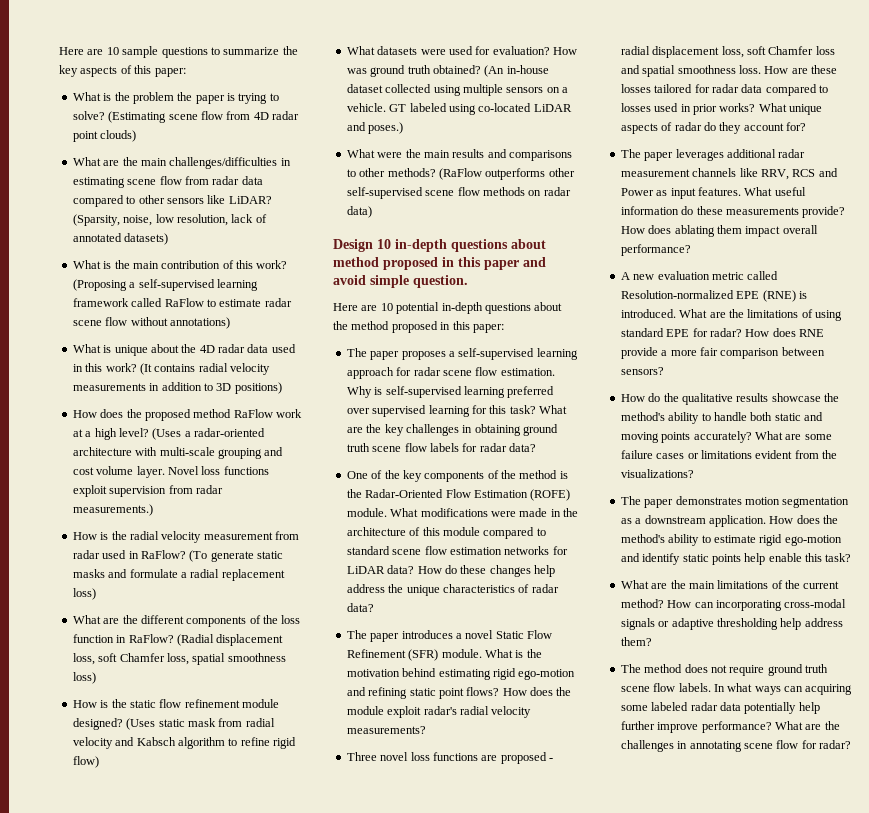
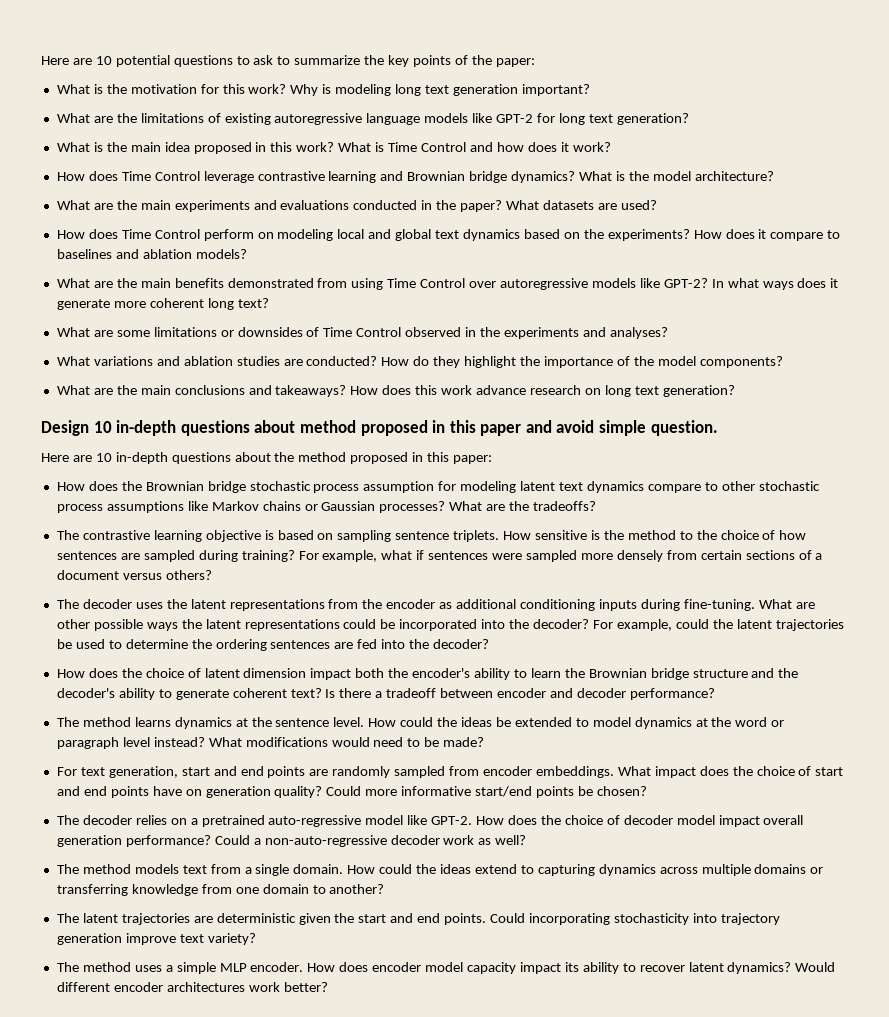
- Here are 10 sample questions to summarize the key aspects of this paper:
+ Here are 10 potential questions to ask to summarize the key points of the paper:
- What is the problem the paper is trying to solve? (Estimating scene flow from 4D radar point clouds)
- What are the main challenges/difficulties in estimating scene flow from radar data compared to other sensors like LiDAR? (Sparsity, noise, low resolution, lack of annotated datasets)
- What is the main contribution of this work? (Proposing a self-supervised learning framework called RaFlow to estimate radar scene flow without annotations)
- What is unique about the 4D radar data used in this work? (It contains radial velocity measurements in addition to 3D positions)
- How does the proposed method RaFlow work at a high level? (Uses a radar-oriented architecture with multi-scale grouping and cost volume layer. Novel loss functions exploit supervision from radar measurements.)
- How is the radial velocity measurement from radar used in RaFlow? (To generate static masks and formulate a radial replacement loss)
- What are the different components of the loss function in RaFlow? (Radial displacement loss, soft Chamfer loss, spatial smoothness loss)
- How is the static flow refinement module designed? (Uses static mask from radial velocity and Kabsch algorithm to refine rigid flow)
- What datasets were used for evaluation? How was ground truth obtained? (An in-house dataset collected using multiple sensors on a vehicle. GT labeled using co-located LiDAR and poses.)
- What were the main results and comparisons to other methods? (RaFlow outperforms other self-supervised scene flow methods on radar data)
+ What is the motivation for this work? Why is modeling long text generation important?
+ What are the limitations of existing autoregressive language models like GPT-2 for long text generation?
+ What is the main idea proposed in this work? What is Time Control and how does it work?
+ How does Time Control leverage contrastive learning and Brownian bridge dynamics? What is the model architecture?
+ What are the main experiments and evaluations conducted in the paper? What datasets are used?
+ How does Time Control perform on modeling local and global text dynamics based on the experiments? How does it compare to baselines and ablation models?
+ What are the main benefits demonstrated from using Time Control over autoregressive models like GPT-2? In what ways does it generate more coherent long text?
+ What are some limitations or downsides of Time Control observed in the experiments and analyses?
+ What variations and ablation studies are conducted? How do they highlight the importance of the model components?
+ What are the main conclusions and takeaways? How does this work advance research on long text generation?
- Here are 10 potential in-depth questions about the method proposed in this paper:
+ Here are 10 in-depth questions about the method proposed in this paper:
- The paper proposes a self-supervised learning approach for radar scene flow estimation. Why is self-supervised learning preferred over supervised learning for this task? What are the key challenges in obtaining ground truth scene flow labels for radar data?
- One of the key components of the method is the Radar-Oriented Flow Estimation (ROFE) module. What modifications were made in the architecture of this module compared to standard scene flow estimation networks for LiDAR data? How do these changes help address the unique characteristics of radar data?
- The paper introduces a novel Static Flow Refinement (SFR) module. What is the motivation behind estimating rigid ego-motion and refining static point flows? How does the module exploit radar's radial velocity measurements?
- Three novel loss functions are proposed - radial displacement loss, soft Chamfer loss and spatial smoothness loss. How are these losses tailored for radar data compared to losses used in prior works? What unique aspects of radar do they account for?
- The paper leverages additional radar measurement channels like RRV, RCS and Power as input features. What useful information do these measurements provide? How does ablating them impact overall performance?
- A new evaluation metric called Resolution-normalized EPE (RNE) is introduced. What are the limitations of using standard EPE for radar? How does RNE provide a more fair comparison between sensors?
- How do the qualitative results showcase the method's ability to handle both static and moving points accurately? What are some failure cases or limitations evident from the visualizations?
- The paper demonstrates motion segmentation as a downstream application. How does the method's ability to estimate rigid ego-motion and identify static points help enable this task?
- What are the main limitations of the current method? How can incorporating cross-modal signals or adaptive thresholding help address them?
- The method does not require ground truth scene flow labels. In what ways can acquiring some labeled radar data potentially help further improve performance? What are the challenges in annotating scene flow for radar?
+ How does the Brownian bridge stochastic process assumption for modeling latent text dynamics compare to other stochastic process assumptions like Markov chains or Gaussian processes? What are the tradeoffs?
+ The contrastive learning objective is based on sampling sentence triplets. How sensitive is the method to the choice of how sentences are sampled during training? For example, what if sentences were sampled more densely from certain sections of a document versus others?
+ The decoder uses the latent representations from the encoder as additional conditioning inputs during fine-tuning. What are other possible ways the latent representations could be incorporated into the decoder? For example, could the latent trajectories be used to determine the ordering sentences are fed into the decoder?
+ How does the choice of latent dimension impact both the encoder's ability to learn the Brownian bridge structure and the decoder's ability to generate coherent text? Is there a tradeoff between encoder and decoder performance?
+ The method learns dynamics at the sentence level. How could the ideas be extended to model dynamics at the word or paragraph level instead? What modifications would need to be made?
+ For text generation, start and end points are randomly sampled from encoder embeddings. What impact does the choice of start and end points have on generation quality? Could more informative start/end points be chosen?
+ The decoder relies on a pretrained auto-regressive model like GPT-2. How does the choice of decoder model impact overall generation performance? Could a non-auto-regressive decoder work as well?
+ The method models text from a single domain. How could the ideas extend to capturing dynamics across multiple domains or transferring knowledge from one domain to another?
+ The latent trajectories are deterministic given the start and end points. Could incorporating stochasticity into trajectory generation improve text variety?
+ The method uses a simple MLP encoder. How does encoder model capacity impact its ability to recover latent dynamics? Would different encoder architectures work better?

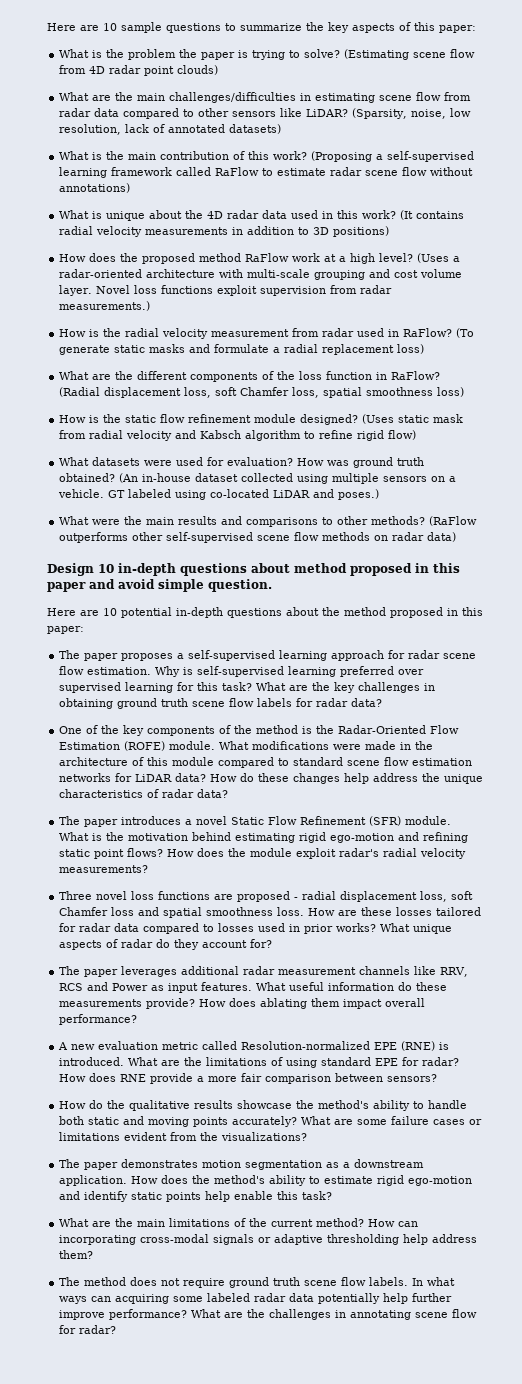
- Here are 10 potential questions to ask to summarize the key points of the paper:
+ Here are 10 sample questions to summarize the key aspects of this paper:
- What is the motivation for this work? Why is modeling long text generation important?
- What are the limitations of existing autoregressive language models like GPT-2 for long text generation?
- What is the main idea proposed in this work? What is Time Control and how does it work?
- How does Time Control leverage contrastive learning and Brownian bridge dynamics? What is the model architecture?
- What are the main experiments and evaluations conducted in the paper? What datasets are used?
- How does Time Control perform on modeling local and global text dynamics based on the experiments? How does it compare to baselines and ablation models?
- What are the main benefits demonstrated from using Time Control over autoregressive models like GPT-2? In what ways does it generate more coherent long text?
- What are some limitations or downsides of Time Control observed in the experiments and analyses?
- What variations and ablation studies are conducted? How do they highlight the importance of the model components?
- What are the main conclusions and takeaways? How does this work advance research on long text generation?
+ What is the problem the paper is trying to solve? (Estimating scene flow from 4D radar point clouds)
+ What are the main challenges/difficulties in estimating scene flow from radar data compared to other sensors like LiDAR? (Sparsity, noise, low resolution, lack of annotated datasets)
+ What is the main contribution of this work? (Proposing a self-supervised learning framework called RaFlow to estimate radar scene flow without annotations)
+ What is unique about the 4D radar data used in this work? (It contains radial velocity measurements in addition to 3D positions)
+ How does the proposed method RaFlow work at a high level? (Uses a radar-oriented architecture with multi-scale grouping and cost volume layer. Novel loss functions exploit supervision from radar measurements.)
+ How is the radial velocity measurement from radar used in RaFlow? (To generate static masks and formulate a radial replacement loss)
+ What are the different components of the loss function in RaFlow? (Radial displacement loss, soft Chamfer loss, spatial smoothness loss)
+ How is the static flow refinement module designed? (Uses static mask from radial velocity and Kabsch algorithm to refine rigid flow)
+ What datasets were used for evaluation? How was ground truth obtained? (An in-house dataset collected using multiple sensors on a vehicle. GT labeled using co-located LiDAR and poses.)
+ What were the main results and comparisons to other methods? (RaFlow outperforms other self-supervised scene flow methods on radar data)
- Here are 10 in-depth questions about the method proposed in this paper:
+ Here are 10 potential in-depth questions about the method proposed in this paper:
- How does the Brownian bridge stochastic process assumption for modeling latent text dynamics compare to other stochastic process assumptions like Markov chains or Gaussian processes? What are the tradeoffs?
- The contrastive learning objective is based on sampling sentence triplets. How sensitive is the method to the choice of how sentences are sampled during training? For example, what if sentences were sampled more densely from certain sections of a document versus others?
- The decoder uses the latent representations from the encoder as additional conditioning inputs during fine-tuning. What are other possible ways the latent representations could be incorporated into the decoder? For example, could the latent trajectories be used to determine the ordering sentences are fed into the decoder?
- How does the choice of latent dimension impact both the encoder's ability to learn the Brownian bridge structure and the decoder's ability to generate coherent text? Is there a tradeoff between encoder and decoder performance?
- The method learns dynamics at the sentence level. How could the ideas be extended to model dynamics at the word or paragraph level instead? What modifications would need to be made?
- For text generation, start and end points are randomly sampled from encoder embeddings. What impact does the choice of start and end points have on generation quality? Could more informative start/end points be chosen?
- The decoder relies on a pretrained auto-regressive model like GPT-2. How does the choice of decoder model impact overall generation performance? Could a non-auto-regressive decoder work as well?
- The method models text from a single domain. How could the ideas extend to capturing dynamics across multiple domains or transferring knowledge from one domain to another?
- The latent trajectories are deterministic given the start and end points. Could incorporating stochasticity into trajectory generation improve text variety?
- The method uses a simple MLP encoder. How does encoder model capacity impact its ability to recover latent dynamics? Would different encoder architectures work better?
+ The paper proposes a self-supervised learning approach for radar scene flow estimation. Why is self-supervised learning preferred over supervised learning for this task? What are the key challenges in obtaining ground truth scene flow labels for radar data?
+ One of the key components of the method is the Radar-Oriented Flow Estimation (ROFE) module. What modifications were made in the architecture of this module compared to standard scene flow estimation networks for LiDAR data? How do these changes help address the unique characteristics of radar data?
+ The paper introduces a novel Static Flow Refinement (SFR) module. What is the motivation behind estimating rigid ego-motion and refining static point flows? How does the module exploit radar's radial velocity measurements?
+ Three novel loss functions are proposed - radial displacement loss, soft Chamfer loss and spatial smoothness loss. How are these losses tailored for radar data compared to losses used in prior works? What unique aspects of radar do they account for?
+ The paper leverages additional radar measurement channels like RRV, RCS and Power as input features. What useful information do these measurements provide? How does ablating them impact overall performance?
+ A new evaluation metric called Resolution-normalized EPE (RNE) is introduced. What are the limitations of using standard EPE for radar? How does RNE provide a more fair comparison between sensors?
+ How do the qualitative results showcase the method's ability to handle both static and moving points accurately? What are some failure cases or limitations evident from the visualizations?
+ The paper demonstrates motion segmentation as a downstream application. How does the method's ability to estimate rigid ego-motion and identify static points help enable this task?
+ What are the main limitations of the current method? How can incorporating cross-modal signals or adaptive thresholding help address them?
+ The method does not require ground truth scene flow labels. In what ways can acquiring some labeled radar data potentially help further improve performance? What are the challenges in annotating scene flow for radar?

